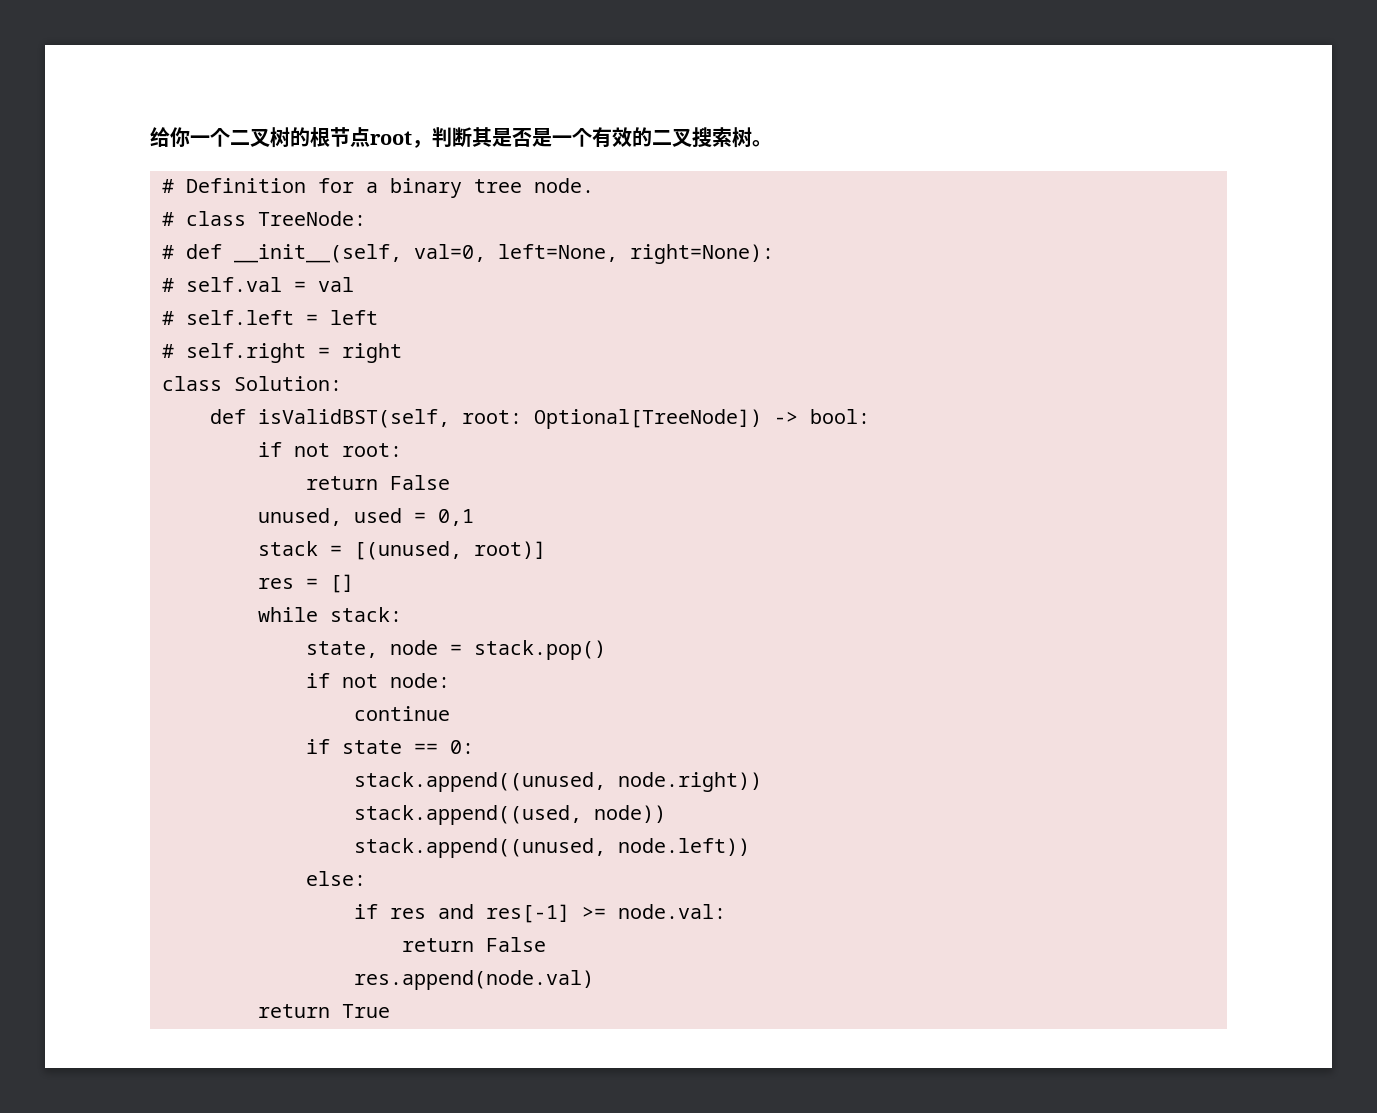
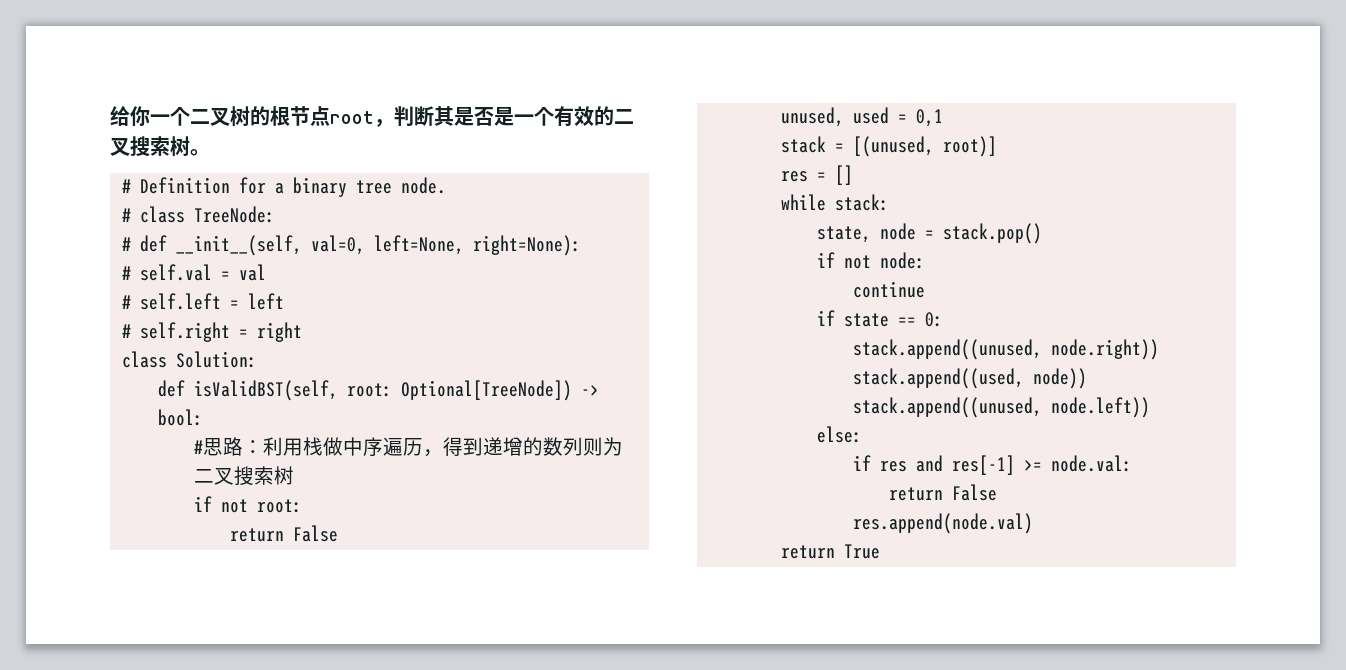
+ #思路：利用栈做中序遍历，得到递增的数列则为二叉搜索树

